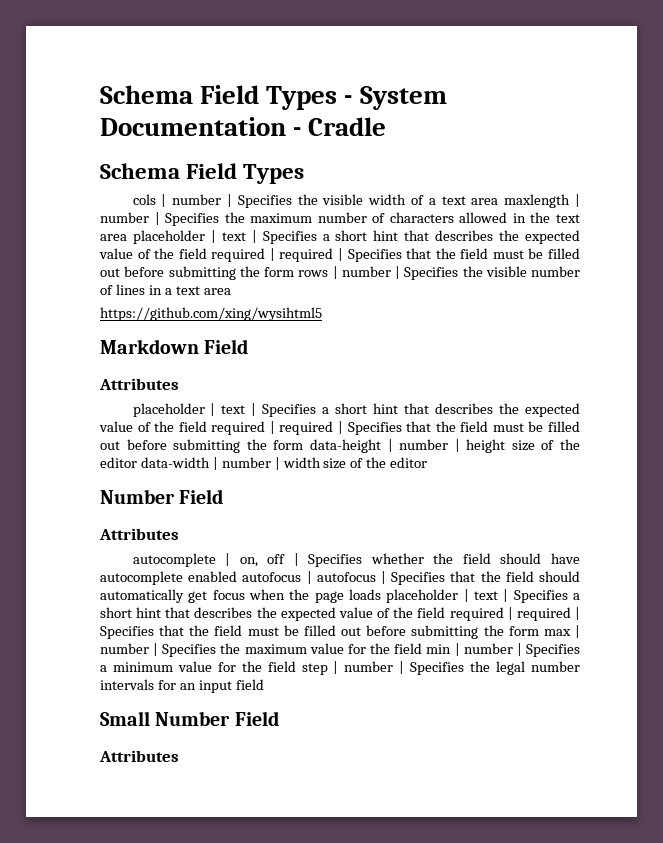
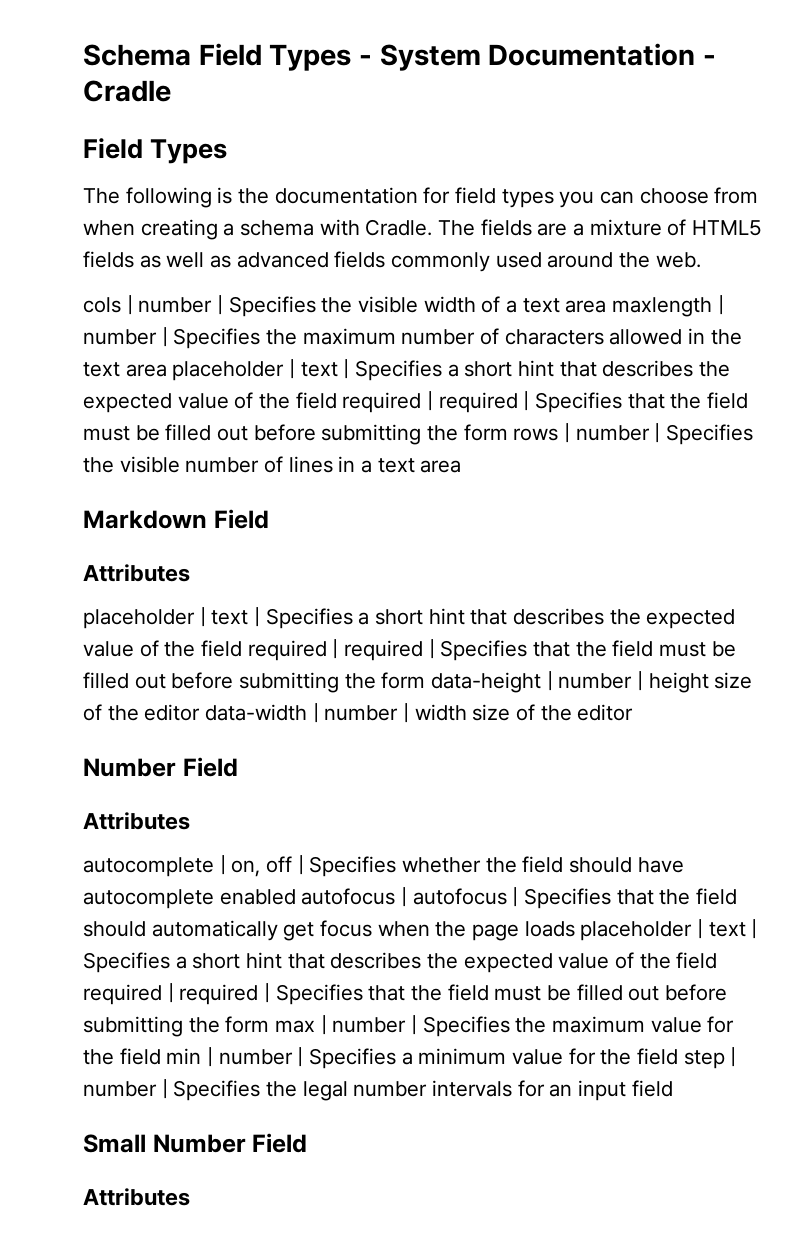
  Schema Field Types - System Documentation - Cradle
- Schema Field Types
+ Field Types
+ The following is the documentation for field types you can choose from when creating a schema with Cradle. The fields are a mixture of HTML5 fields as well as advanced fields commonly used around the web.
- https://github.com/xing/wysihtml5

